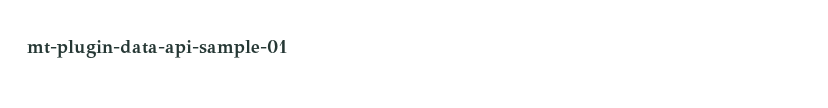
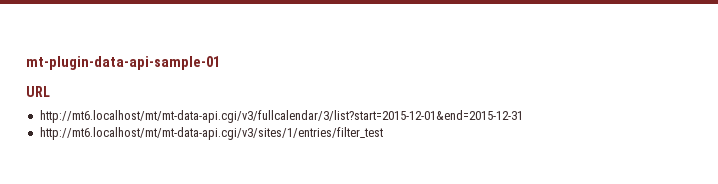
+ URL
+ http://mt6.localhost/mt/mt-data-api.cgi/v3/fullcalendar/3/list?start=2015-12-01&end=2015-12-31
+ http://mt6.localhost/mt/mt-data-api.cgi/v3/sites/1/entries/filter_test

